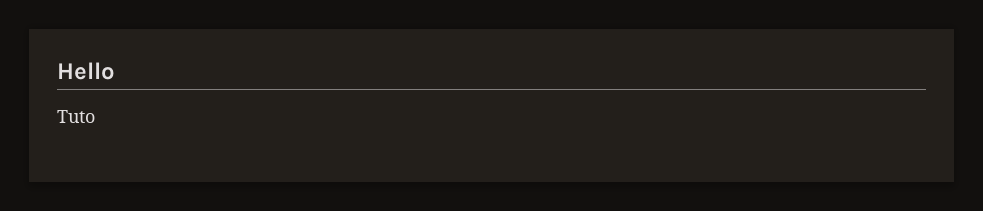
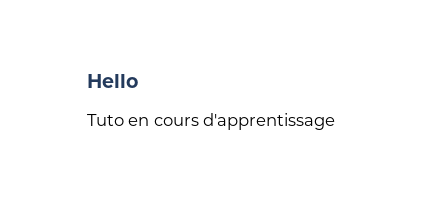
- Tuto
+ Tuto en cours d'apprentissage

